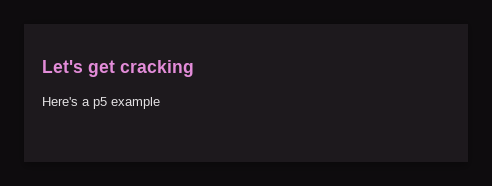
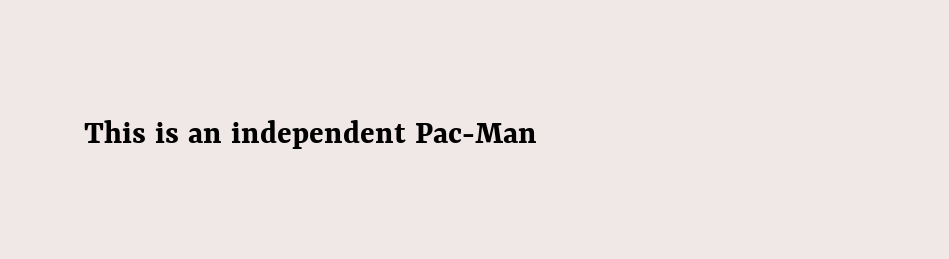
- Let's get cracking
- Here's a p5 example
+ This is an independent Pac-Man

